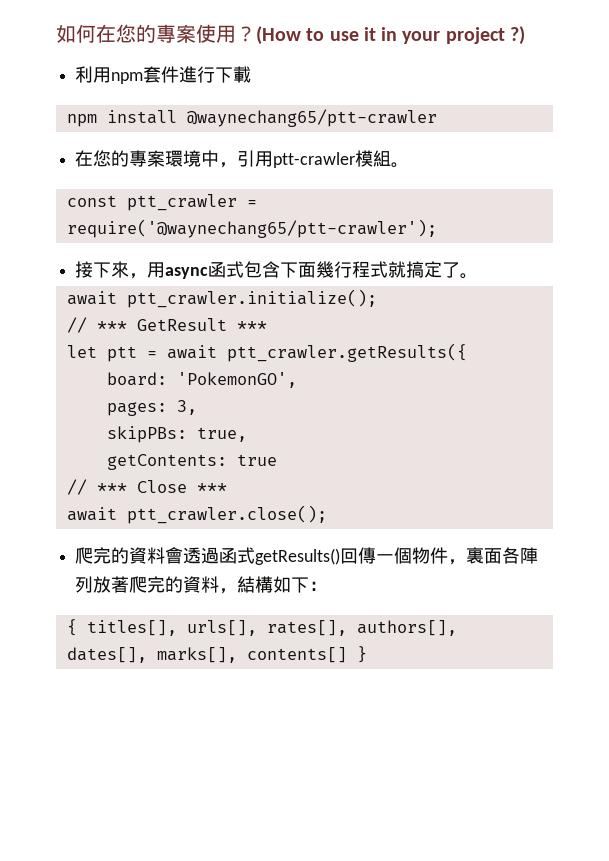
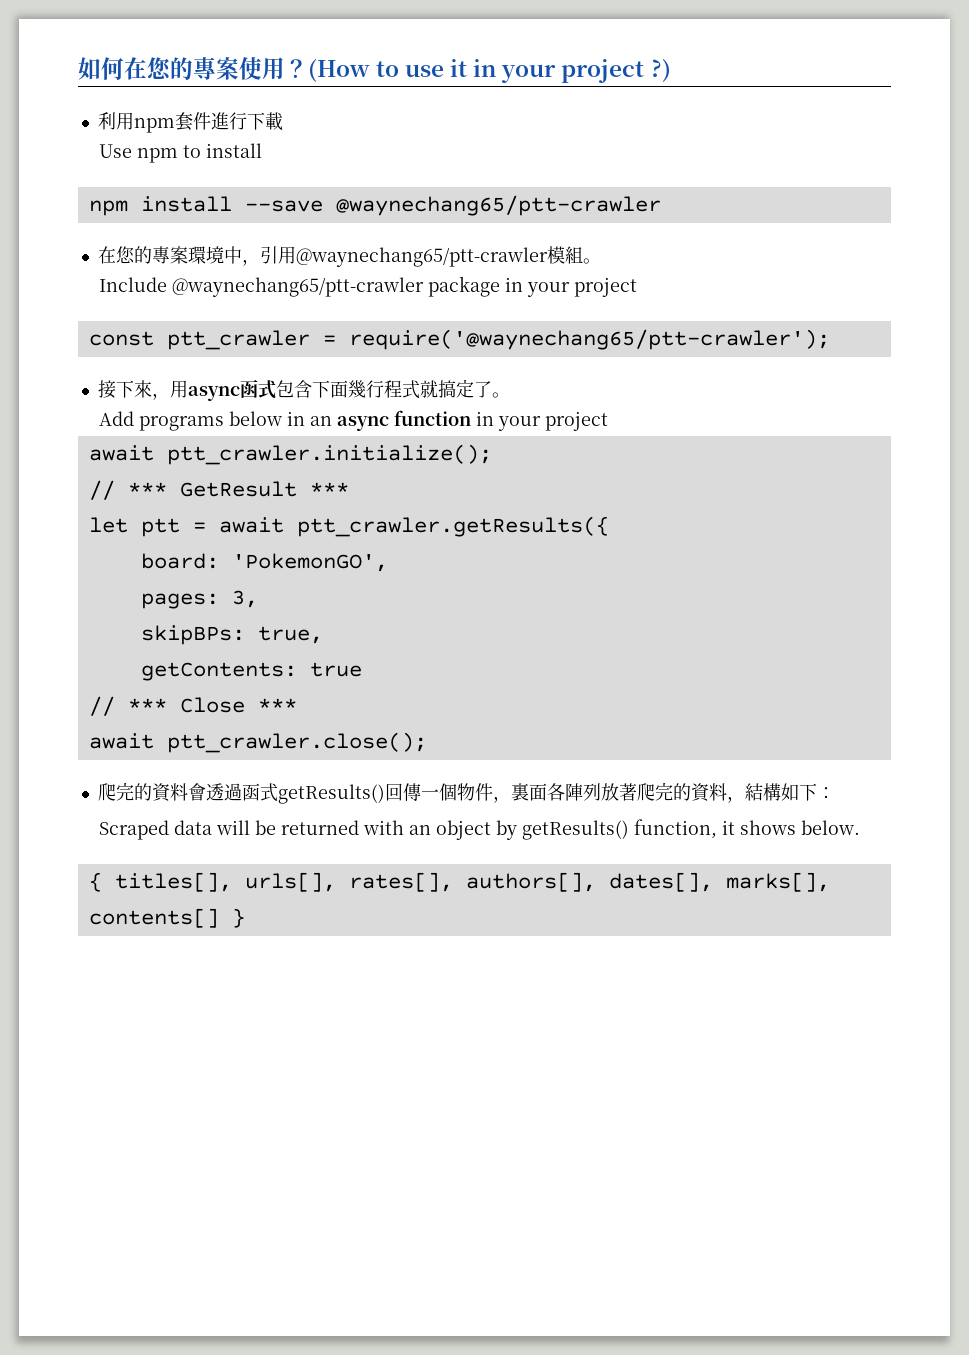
+ Use npm to install
- npm install @waynechang65/ptt-crawler
+ npm install --save @waynechang65/ptt-crawler
- 在您的專案環境中，引用ptt-crawler模組。
+ 在您的專案環境中，引用@waynechang65/ptt-crawler模組。
+ Include @waynechang65/ptt-crawler package in your project
+ Add programs below in an async function in your project
- skipPBs: true,
+ skipBPs: true,
+ Scraped data will be returned with an object by getResults() function, it shows below.

